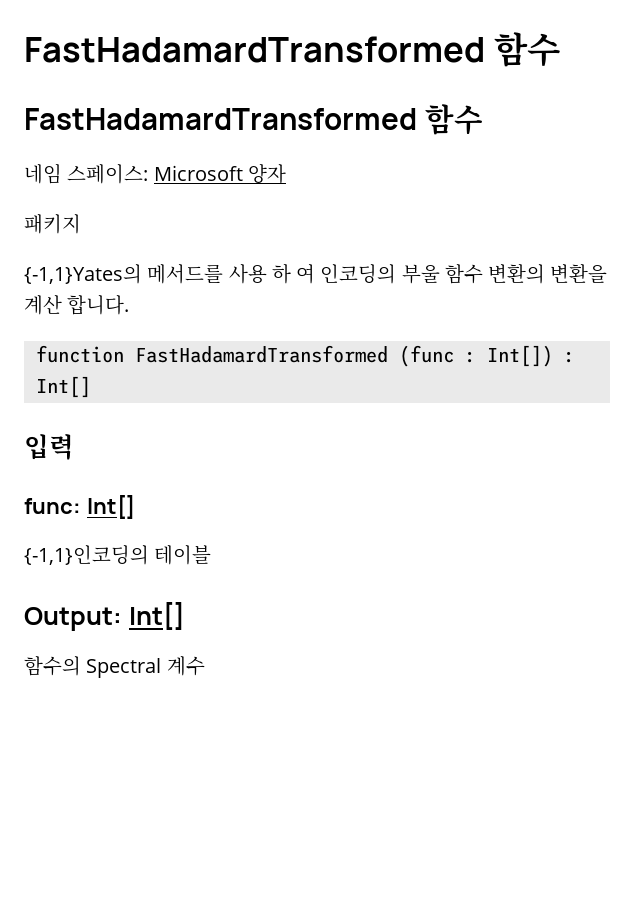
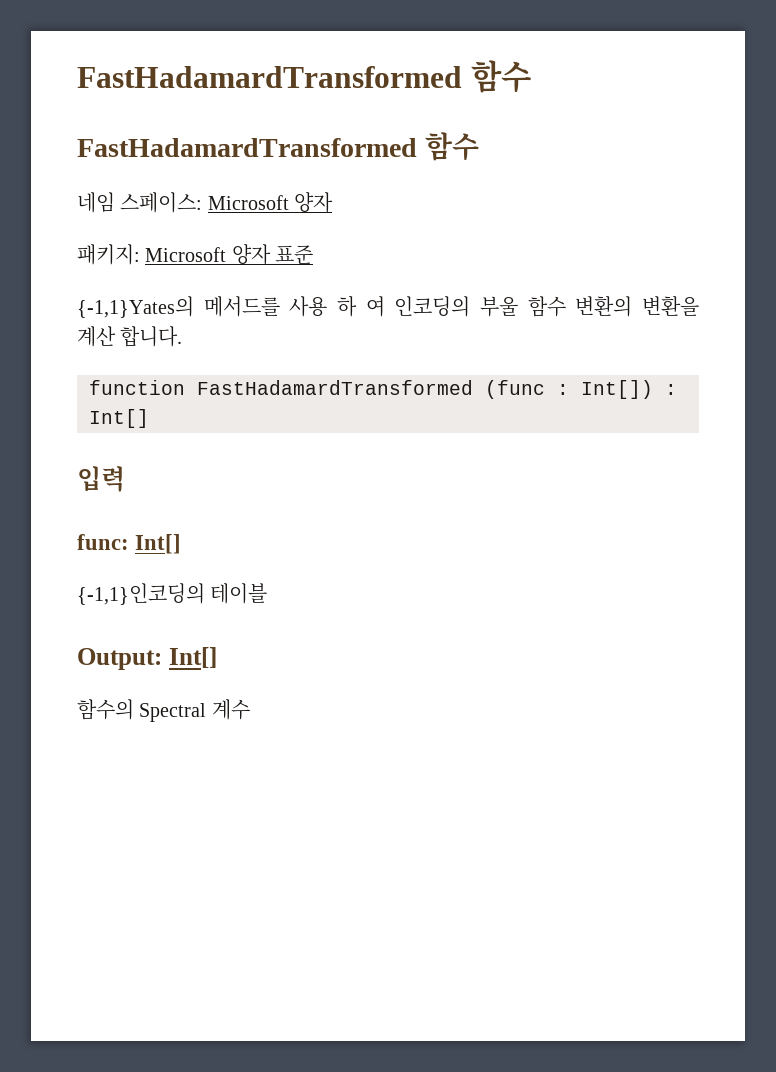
- 패키지
+ 패키지: Microsoft 양자 표준

